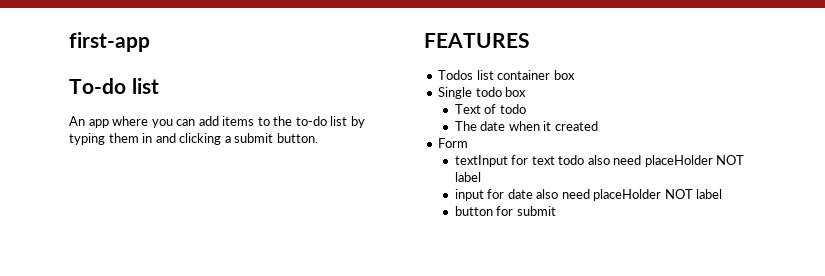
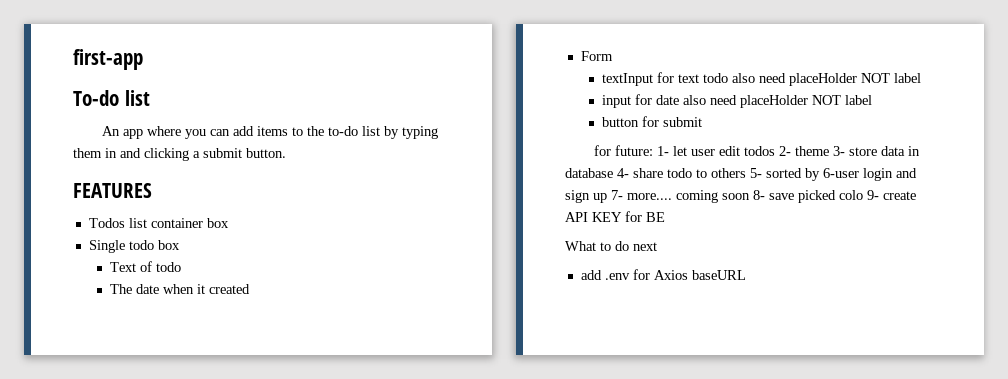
+ for future: 1- let user edit todos 2- theme 3- store data in database 4- share todo to others 5- sorted by 6-user login and sign up 7- more.... coming soon 8- save picked colo 9- create API KEY for BE
+ What to do next
+ add .env for Axios baseURL

